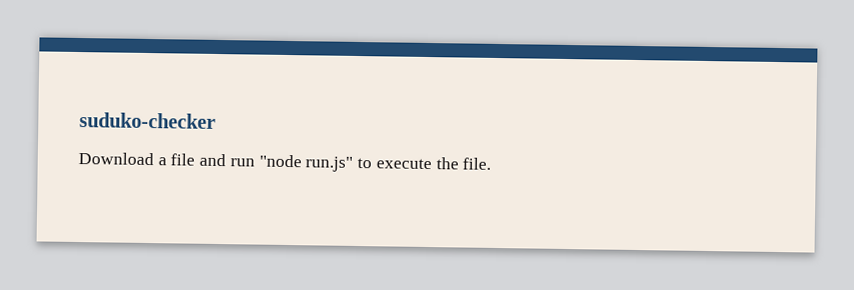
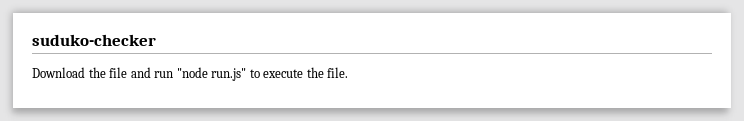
- Download a file and run "node run.js" to execute the file.
+ Download the file and run "node run.js" to execute the file.

